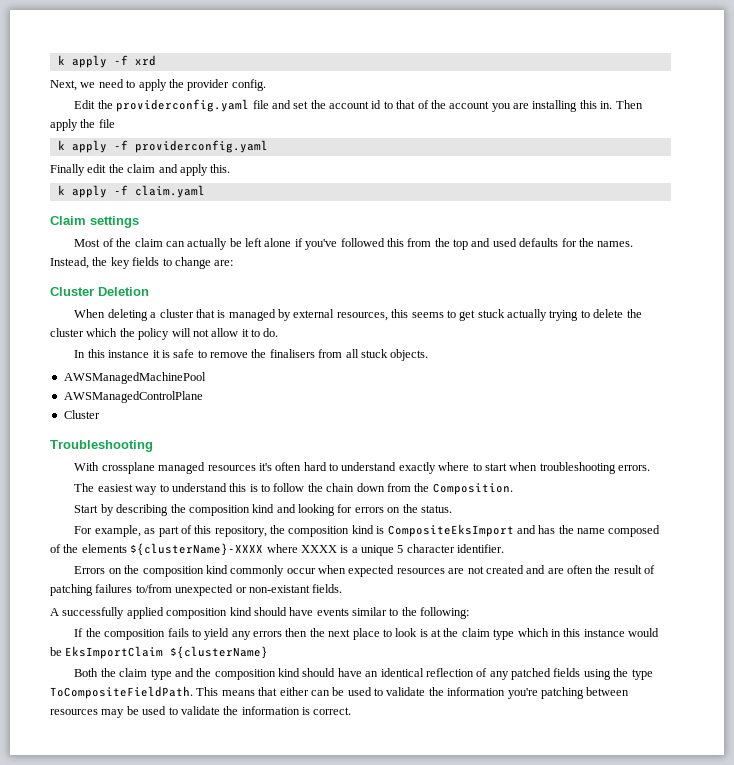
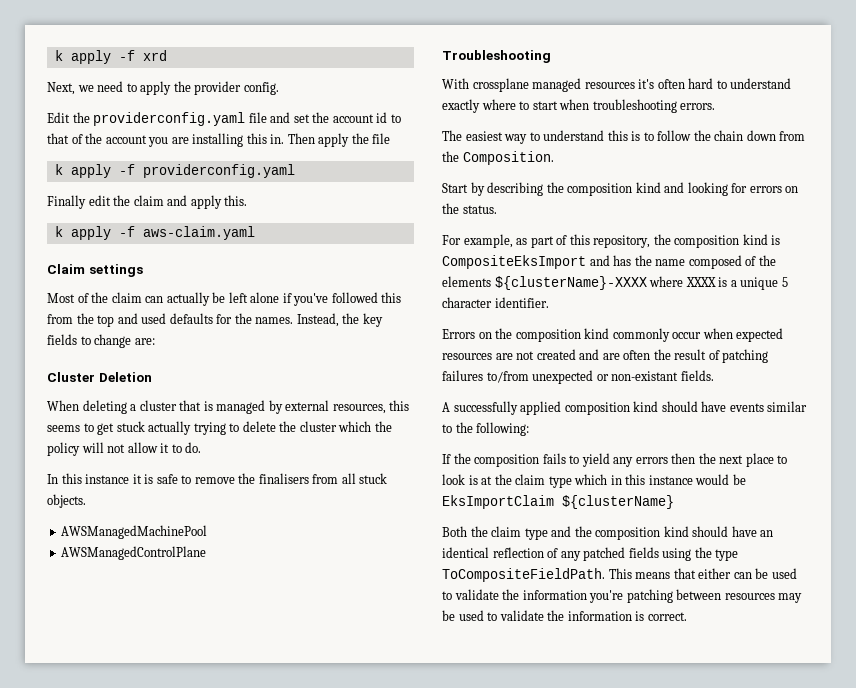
- k apply -f claim.yaml
+ k apply -f aws-claim.yaml
  AWSManagedControlPlane
- Cluster

